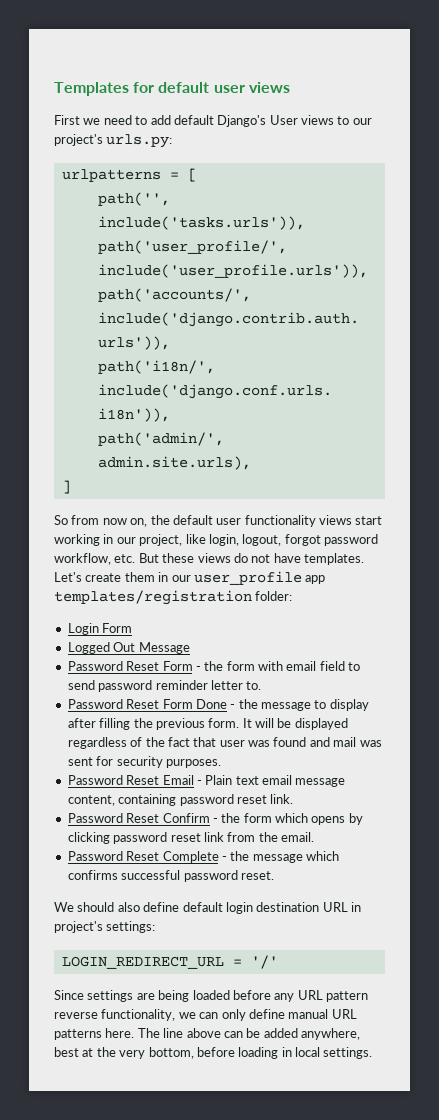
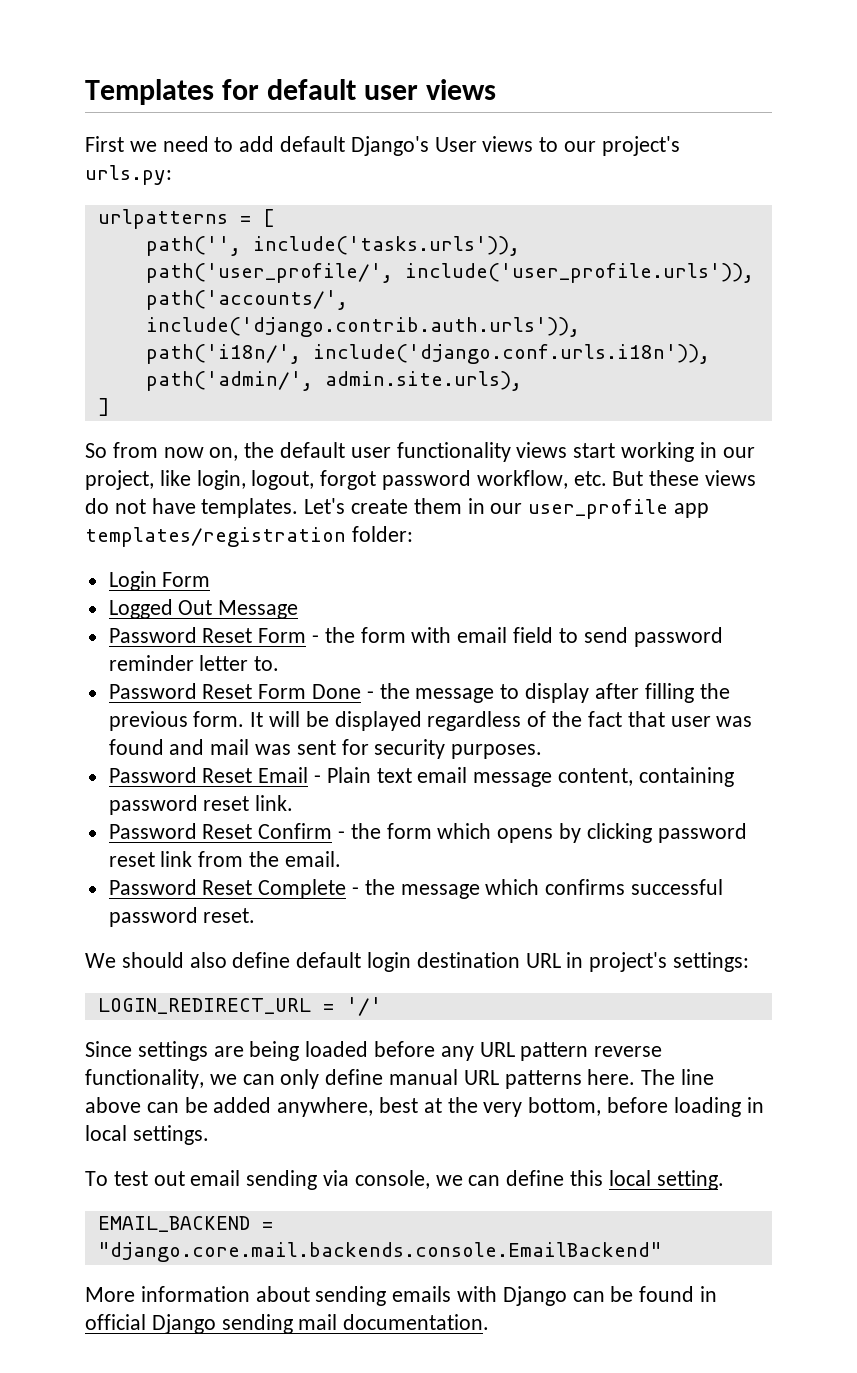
+ To test out email sending via console, we can define this local setting.
+ EMAIL_BACKEND = "django.core.mail.backends.console.EmailBackend"
+ More information about sending emails with Django can be found in official Django sending mail documentation.

